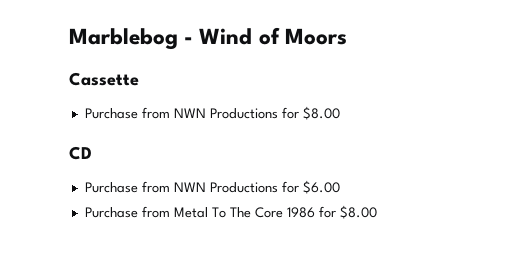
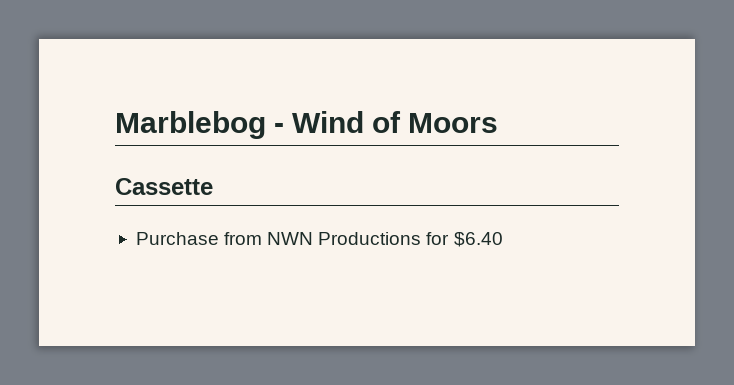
- Purchase from NWN Productions for $8.00
- CD
- Purchase from NWN Productions for $6.00
- Purchase from Metal To The Core 1986 for $8.00
+ Purchase from NWN Productions for $6.40

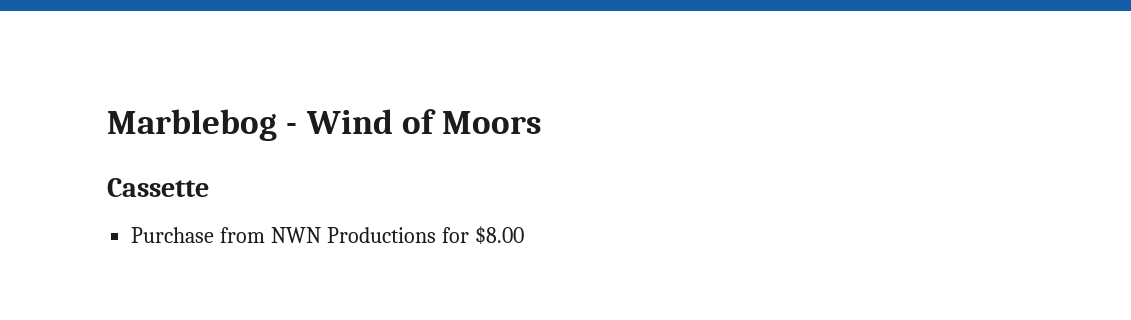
- Purchase from NWN Productions for $6.40
+ Purchase from NWN Productions for $8.00

